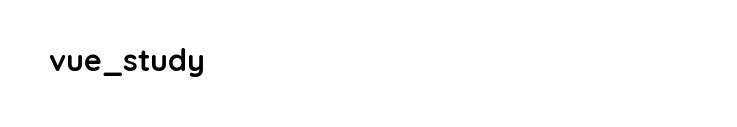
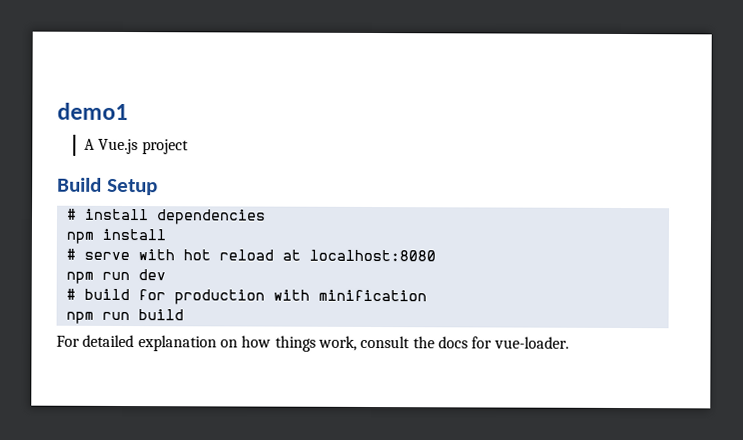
- vue_study
+ demo1
+ A Vue.js project
+ Build Setup
+ # install dependencies
+ npm install
+ # serve with hot reload at localhost:8080
+ npm run dev
+ # build for production with minification
+ npm run build
+ For detailed explanation on how things work, consult the docs for vue-loader.

